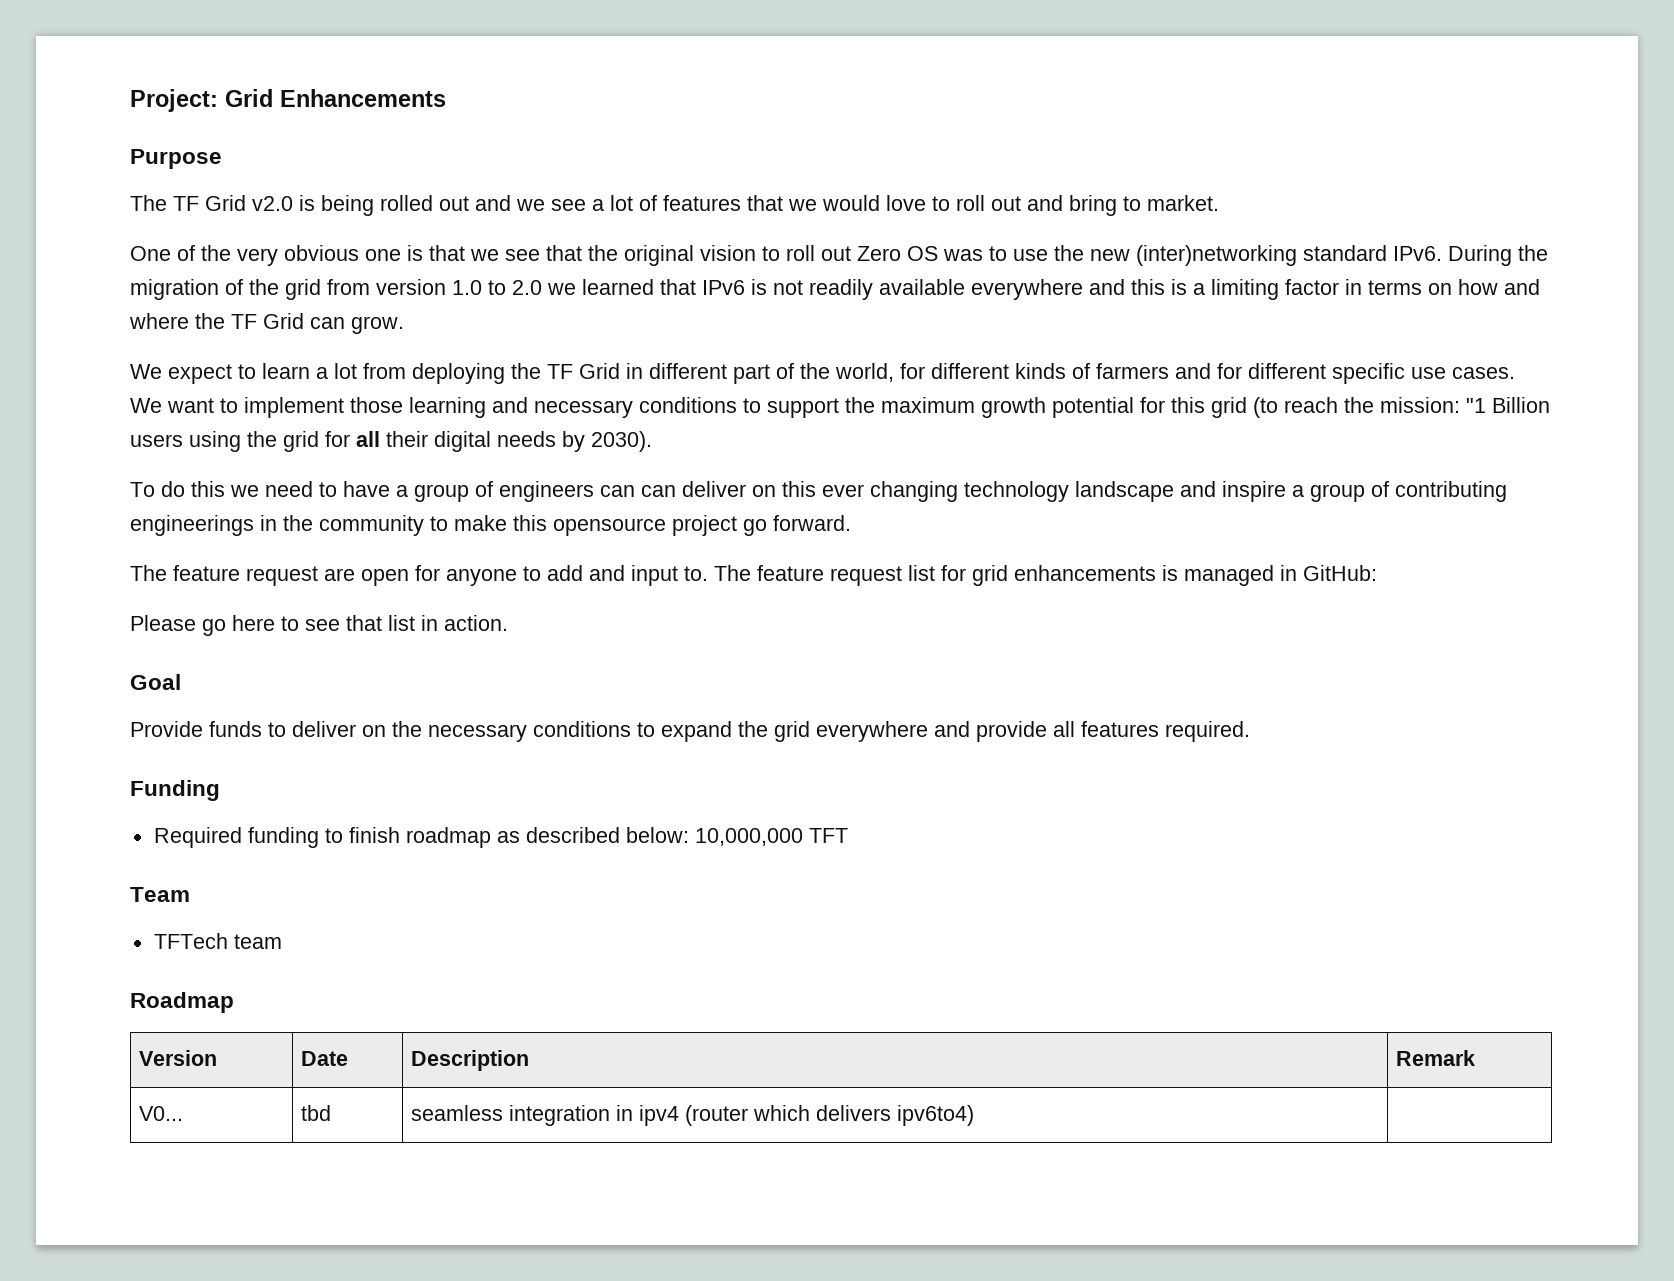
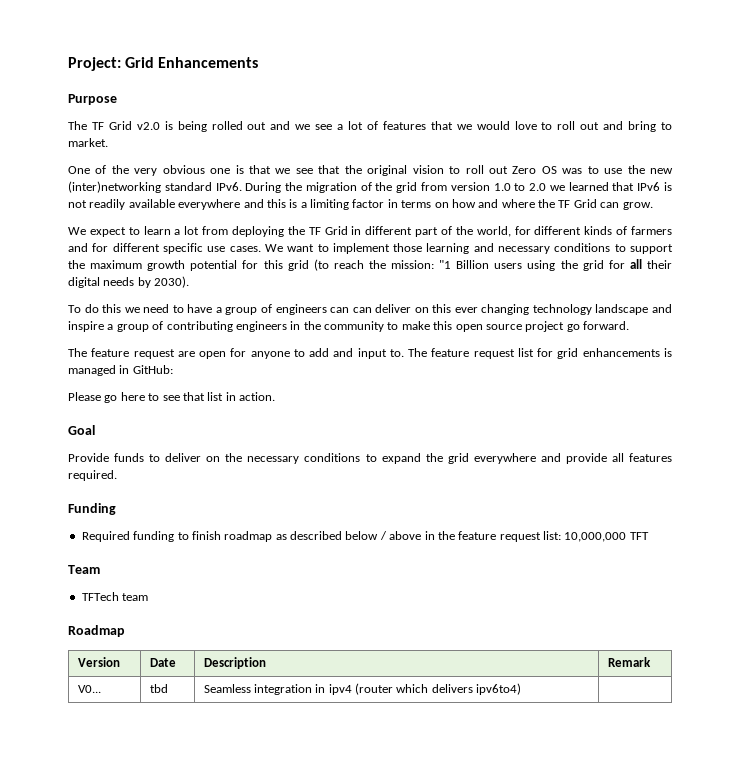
- To do this we need to have a group of engineers can can deliver on this ever changing technology landscape and inspire a group of contributing engineerings in the community to make this opensource project go forward.
+ To do this we need to have a group of engineers can can deliver on this ever changing technology landscape and inspire a group of contributing engineers in the community to make this open source project go forward.
- Required funding to finish roadmap as described below: 10,000,000 TFT
+ Required funding to finish roadmap as described below / above in the feature request list: 10,000,000 TFT
- V0... | tbd | seamless integration in ipv4 (router which delivers ipv6to4) |
+ V0... | tbd | Seamless integration in ipv4 (router which delivers ipv6to4) |

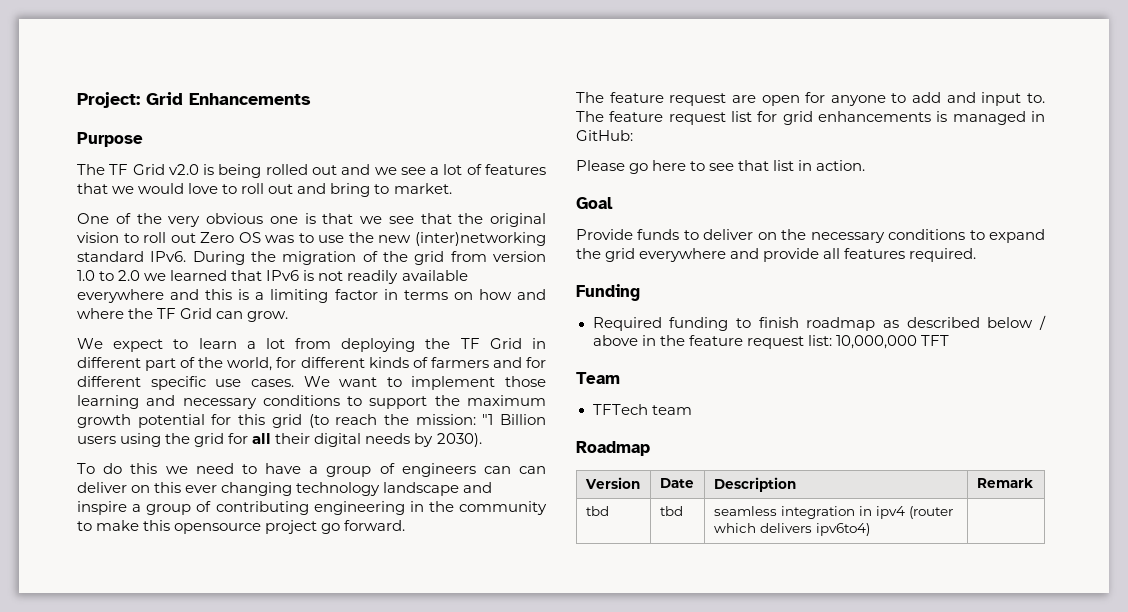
- To do this we need to have a group of engineers can can deliver on this ever changing technology landscape and inspire a group of contributing engineers in the community to make this open source project go forward.
+ To do this we need to have a group of engineers can can deliver on this ever changing technology landscape and inspire a group of contributing engineering in the community to make this opensource project go forward.
- V0... | tbd | Seamless integration in ipv4 (router which delivers ipv6to4) |
+ tbd | tbd | seamless integration in ipv4 (router which delivers ipv6to4) |

